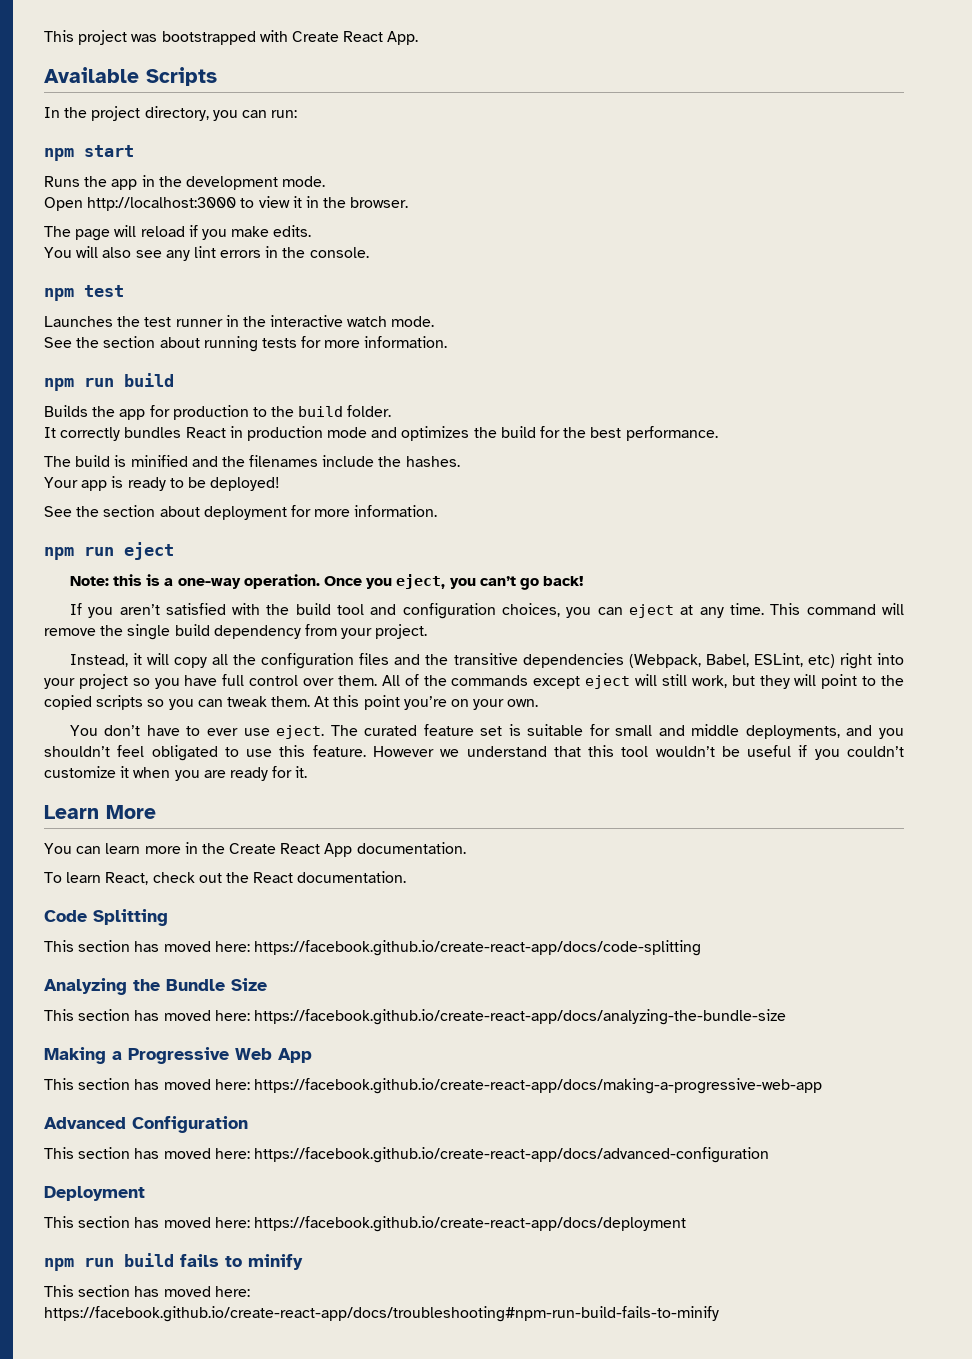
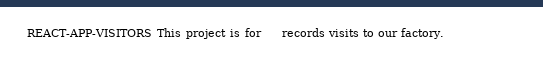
- This project was bootstrapped with Create React App.
- Available Scripts
- In the project directory, you can run:
- npm start
- Runs the app in the development mode.
- Open http://localhost:3000 to view it in the browser.
- The page will reload if you make edits.
- You will also see any lint errors in the console.
- npm test
- Launches the test runner in the interactive watch mode.
- See the section about running tests for more information.
- npm run build
- Builds the app for production to the build folder.
- It correctly bundles React in production mode and optimizes the build for the best performance.
- The build is minified and the filenames include the hashes.
- Your app is ready to be deployed!
- See the section about deployment for more information.
- npm run eject
- Note: this is a one-way operation. Once you eject, you can’t go back!
- If you aren’t satisfied with the build tool and configuration choices, you can eject at any time. This command will remove the single build dependency from your project.
- Instead, it will copy all the configuration files and the transitive dependencies (Webpack, Babel, ESLint, etc) right into your project so you have full control over them. All of the commands except eject will still work, but they will point to the copied scripts so you can tweak them. At this point you’re on your own.
- You don’t have to ever use eject. The curated feature set is suitable for small and middle deployments, and you shouldn’t feel obligated to use this feature. However we understand that this tool wouldn’t be useful if you couldn’t customize it when you are ready for it.
- Learn More
- You can learn more in the Create React App documentation.
- To learn React, check out the React documentation.
- Code Splitting
- This section has moved here: https://facebook.github.io/create-react-app/docs/code-splitting
- Analyzing the Bundle Size
- This section has moved here: https://facebook.github.io/create-react-app/docs/analyzing-the-bundle-size
- Making a Progressive Web App
- This section has moved here: https://facebook.github.io/create-react-app/docs/making-a-progressive-web-app
- Advanced Configuration
- This section has moved here: https://facebook.github.io/create-react-app/docs/advanced-configuration
- Deployment
- This section has moved here: https://facebook.github.io/create-react-app/docs/deployment
- npm run build fails to minify
- This section has moved here: https://facebook.github.io/create-react-app/docs/troubleshooting#npm-run-build-fails-to-minify
+ REACT-APP-VISITORS This project is for records visits to our factory.

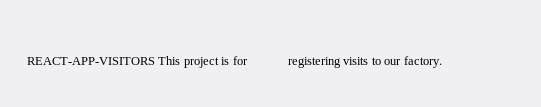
- REACT-APP-VISITORS This project is for records visits to our factory.
+ REACT-APP-VISITORS This project is for registering visits to our factory.

